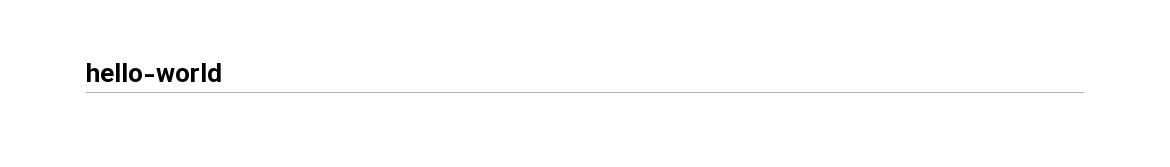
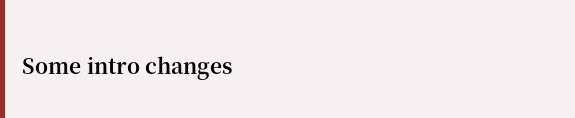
- hello-world
+ Some intro changes

